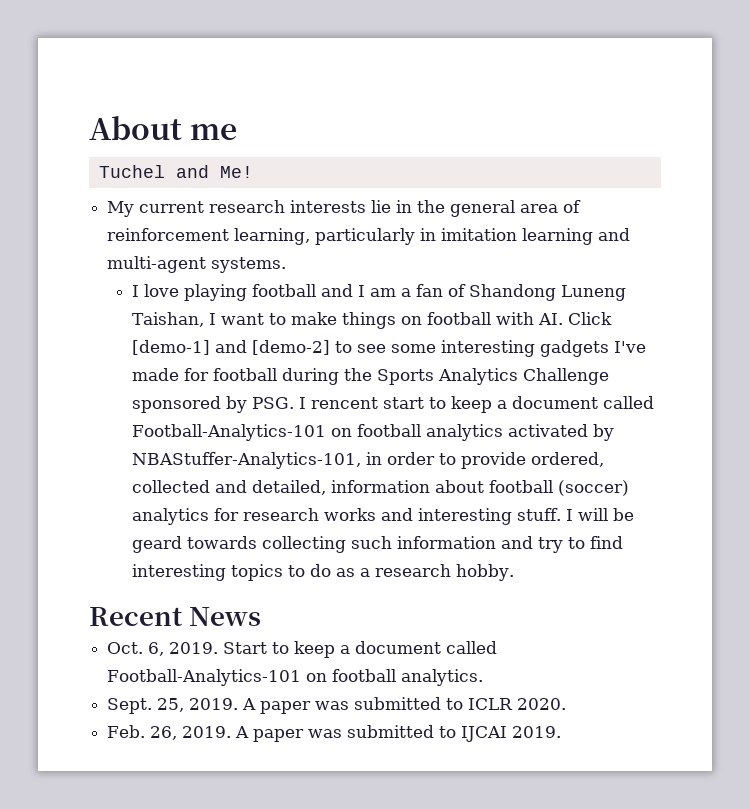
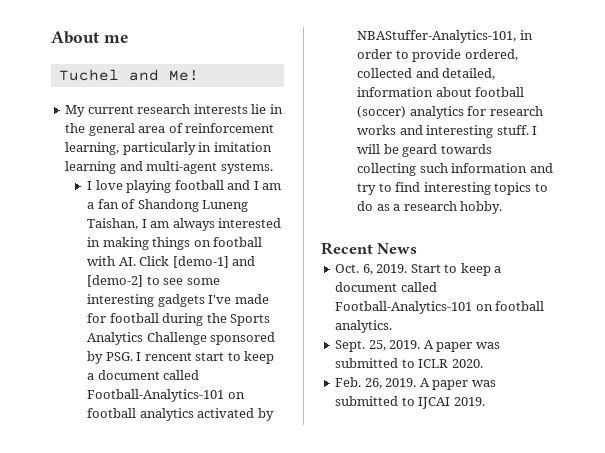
- I love playing football and I am a fan of Shandong Luneng Taishan, I want to make things on football with AI. Click [demo-1] and [demo-2] to see some interesting gadgets I've made for football during the Sports Analytics Challenge sponsored by PSG. I rencent start to keep a document called Football-Analytics-101 on football analytics activated by NBAStuffer-Analytics-101, in order to provide ordered, collected and detailed, information about football (soccer) analytics for research works and interesting stuff.
+ I love playing football and I am a fan of Shandong Luneng Taishan, I am always interested in making things on football with AI. Click [demo-1] and [demo-2] to see some interesting gadgets I've made for football during the Sports Analytics Challenge sponsored by PSG. I rencent start to keep a document called Football-Analytics-101 on football analytics activated by NBAStuffer-Analytics-101, in order to provide ordered, collected and detailed, information about football (soccer) analytics for research works and interesting stuff.

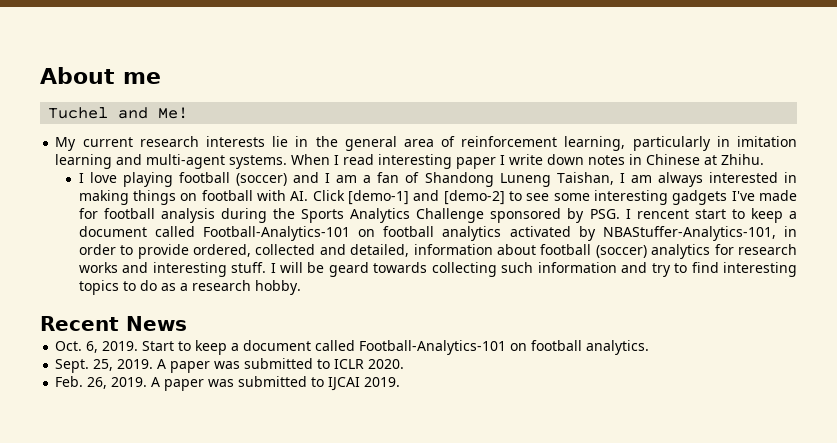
+ When I read interesting paper I write down notes in Chinese at Zhihu.
- I love playing football and I am a fan of Shandong Luneng Taishan, I am always interested in making things on football with AI. Click [demo-1] and [demo-2] to see some interesting gadgets I've made for football during the Sports Analytics Challenge sponsored by PSG. I rencent start to keep a document called Football-Analytics-101 on football analytics activated by NBAStuffer-Analytics-101, in order to provide ordered, collected and detailed, information about football (soccer) analytics for research works and interesting stuff.
+ I love playing football (soccer) and I am a fan of Shandong Luneng Taishan, I am always interested in making things on football with AI. Click [demo-1] and [demo-2] to see some interesting gadgets I've made for football analysis during the Sports Analytics Challenge sponsored by PSG. I rencent start to keep a document called Football-Analytics-101 on football analytics activated by NBAStuffer-Analytics-101, in order to provide ordered, collected and detailed, information about football (soccer) analytics for research works and interesting stuff.

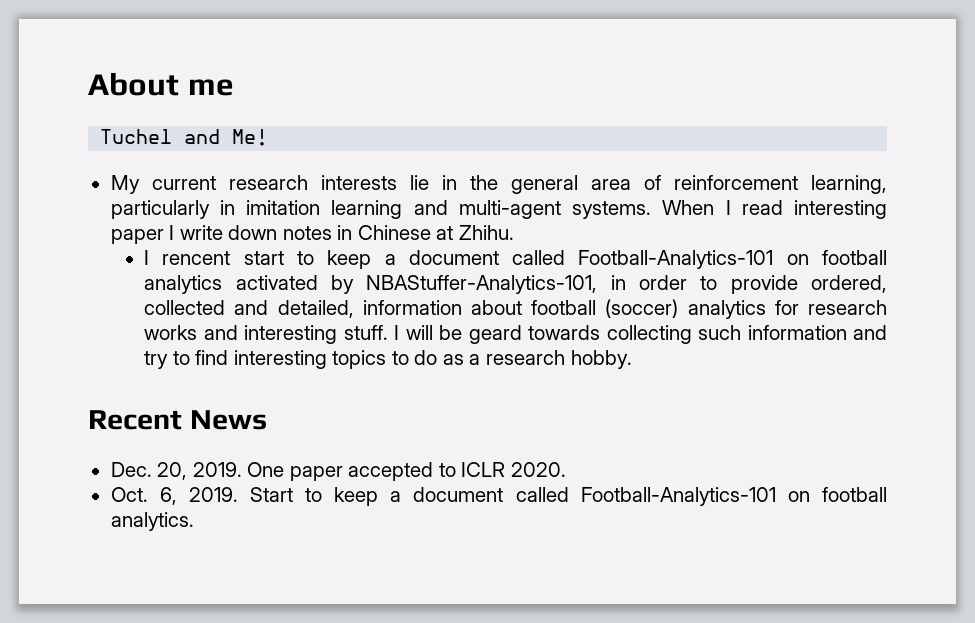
- I love playing football (soccer) and I am a fan of Shandong Luneng Taishan, I am always interested in making things on football with AI. Click [demo-1] and [demo-2] to see some interesting gadgets I've made for football analysis during the Sports Analytics Challenge sponsored by PSG. I rencent start to keep a document called Football-Analytics-101 on football analytics activated by NBAStuffer-Analytics-101, in order to provide ordered, collected and detailed, information about football (soccer) analytics for research works and interesting stuff.
+ I rencent start to keep a document called Football-Analytics-101 on football analytics activated by NBAStuffer-Analytics-101, in order to provide ordered, collected and detailed, information about football (soccer) analytics for research works and interesting stuff.
+ Dec. 20, 2019. One paper accepted to ICLR 2020.
- Sept. 25, 2019. A paper was submitted to ICLR 2020.
- Feb. 26, 2019. A paper was submitted to IJCAI 2019.

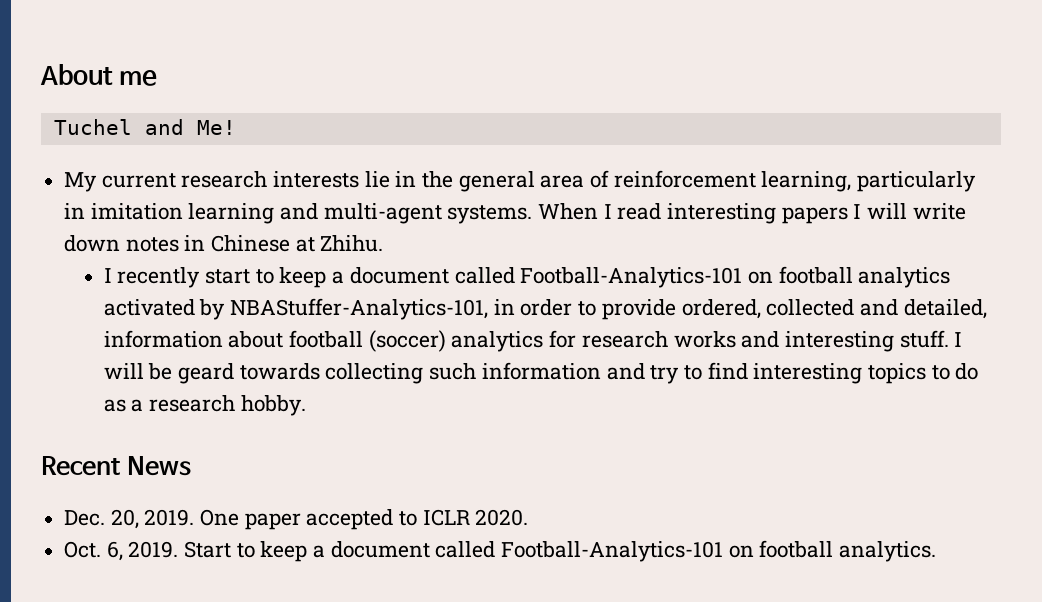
- When I read interesting paper I write down notes in Chinese at Zhihu.
+ When I read interesting papers I will write down notes in Chinese at Zhihu.
- I rencent start to keep a document called Football-Analytics-101 on football analytics activated by NBAStuffer-Analytics-101, in order to provide ordered, collected and detailed, information about football (soccer) analytics for research works and interesting stuff.
+ I recently start to keep a document called Football-Analytics-101 on football analytics activated by NBAStuffer-Analytics-101, in order to provide ordered, collected and detailed, information about football (soccer) analytics for research works and interesting stuff.

